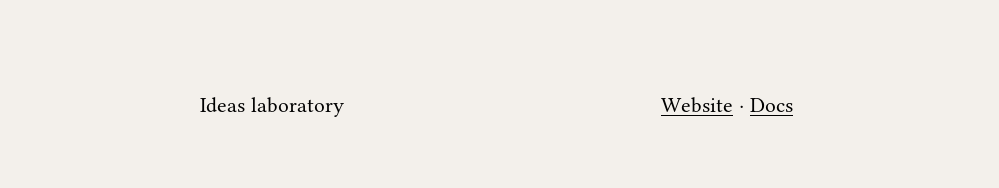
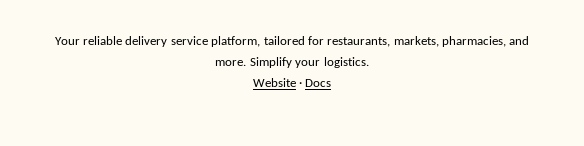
- Ideas laboratory
+ Your reliable delivery service platform, tailored for restaurants, markets, pharmacies, and more. Simplify your logistics.

